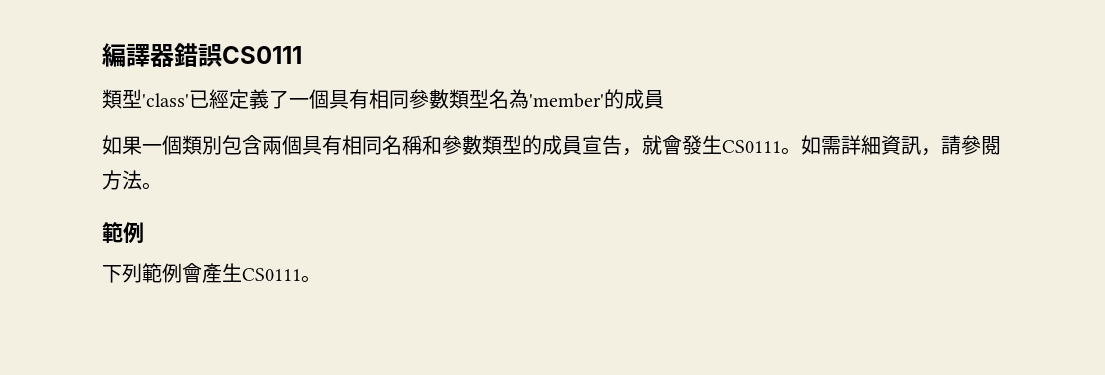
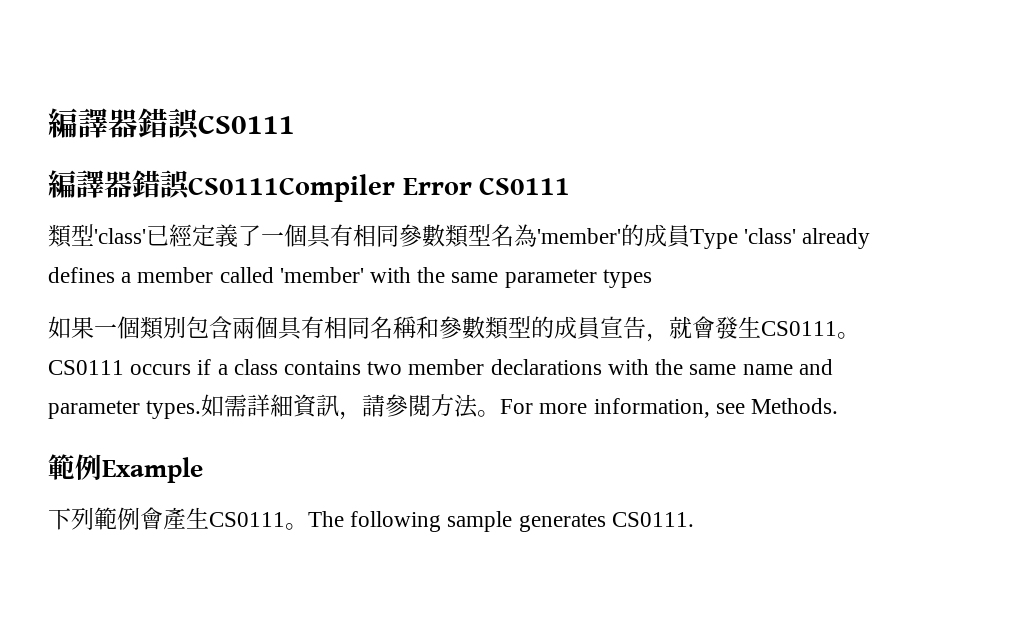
+ 編譯器錯誤CS0111Compiler Error CS0111
- 類型'class'已經定義了一個具有相同參數類型名為'member'的成員
+ 類型'class'已經定義了一個具有相同參數類型名為'member'的成員Type 'class' already defines a member called 'member' with the same parameter types
+ CS0111 occurs if a class contains two member declarations with the same name and parameter types.
- 如需詳細資訊，請參閱方法。
- 範例
+ 如需詳細資訊，請參閱方法。For more information, see Methods.
+ 範例Example
+ The following sample generates CS0111.

